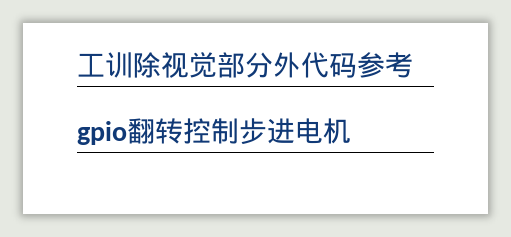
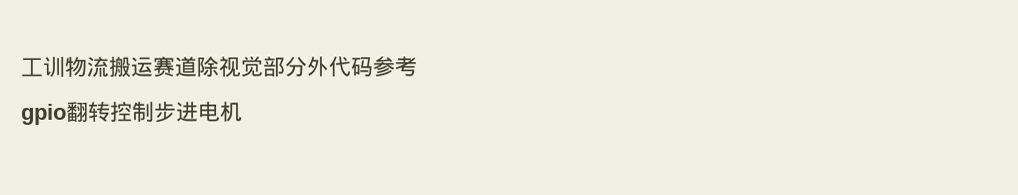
- 工训除视觉部分外代码参考
+ 工训物流搬运赛道除视觉部分外代码参考

